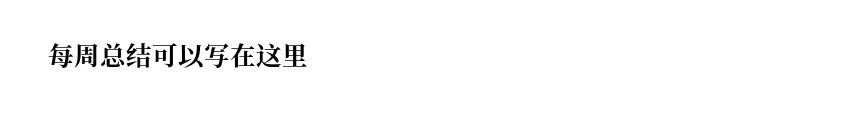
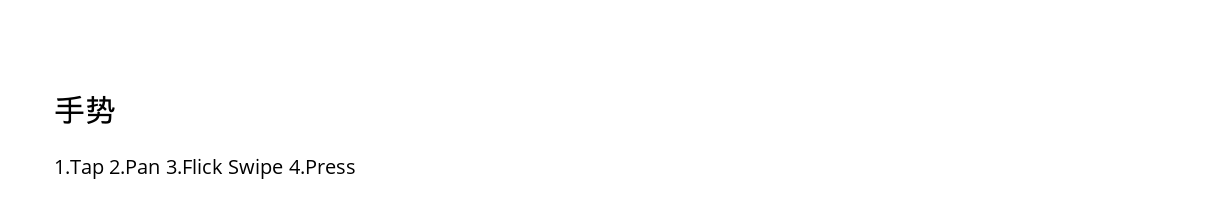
- 每周总结可以写在这里
+ 手势
+ 1.Tap 2.Pan 3.Flick Swipe 4.Press

